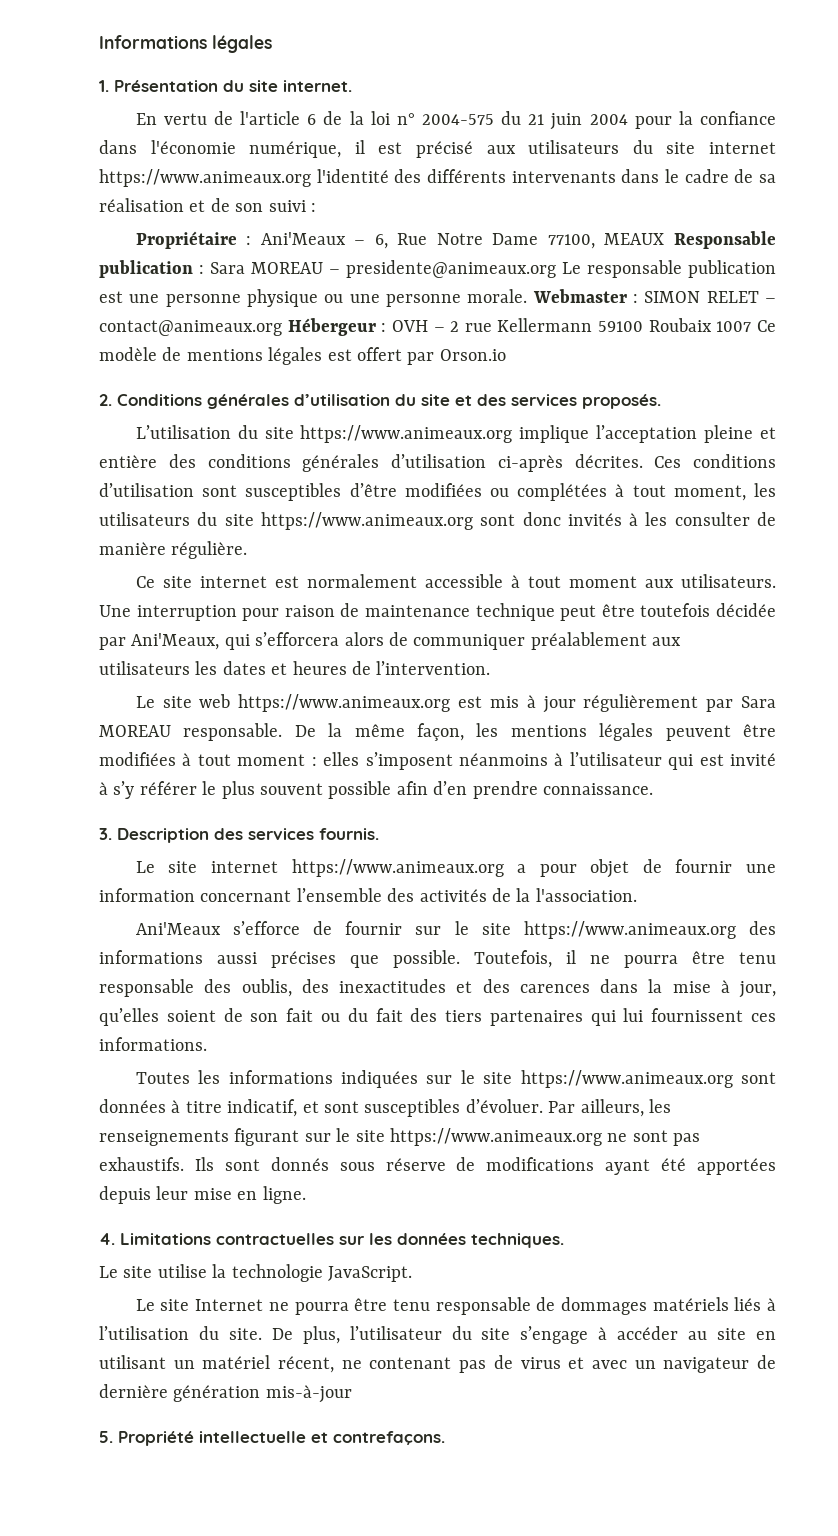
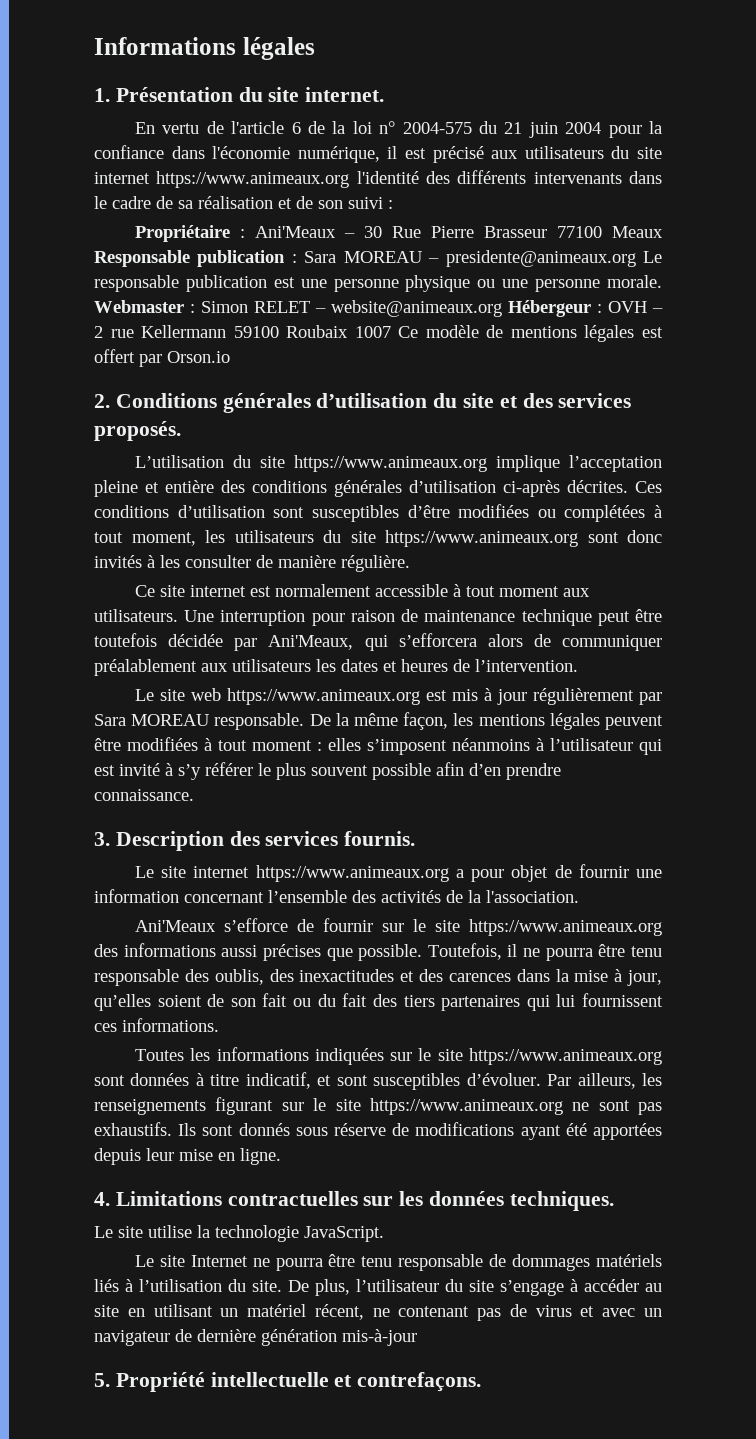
- Propriétaire : Ani'Meaux – 6, Rue Notre Dame 77100, MEAUX Responsable publication : Sara MOREAU – presidente@animeaux.org Le responsable publication est une personne physique ou une personne morale.
+ Propriétaire : Ani'Meaux – 30 Rue Pierre Brasseur 77100 Meaux Responsable publication : Sara MOREAU – presidente@animeaux.org Le responsable publication est une personne physique ou une personne morale.
- Webmaster : SIMON RELET – contact@animeaux.org Hébergeur : OVH – 2 rue Kellermann 59100 Roubaix 1007 Ce modèle de mentions légales est offert par Orson.io
+ Webmaster : Simon RELET – website@animeaux.org Hébergeur : OVH – 2 rue Kellermann 59100 Roubaix 1007 Ce modèle de mentions légales est offert par Orson.io

